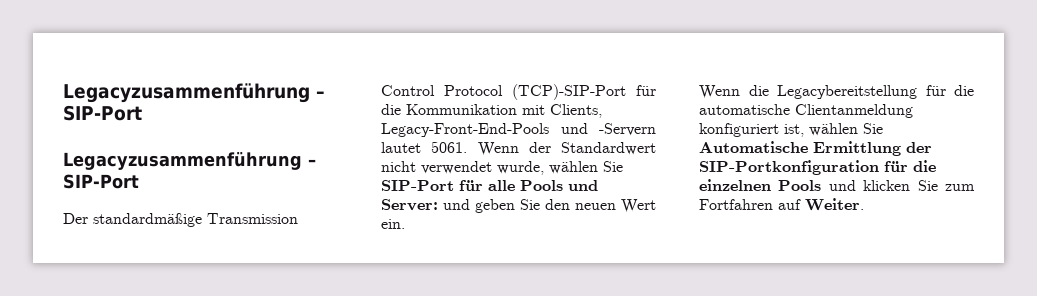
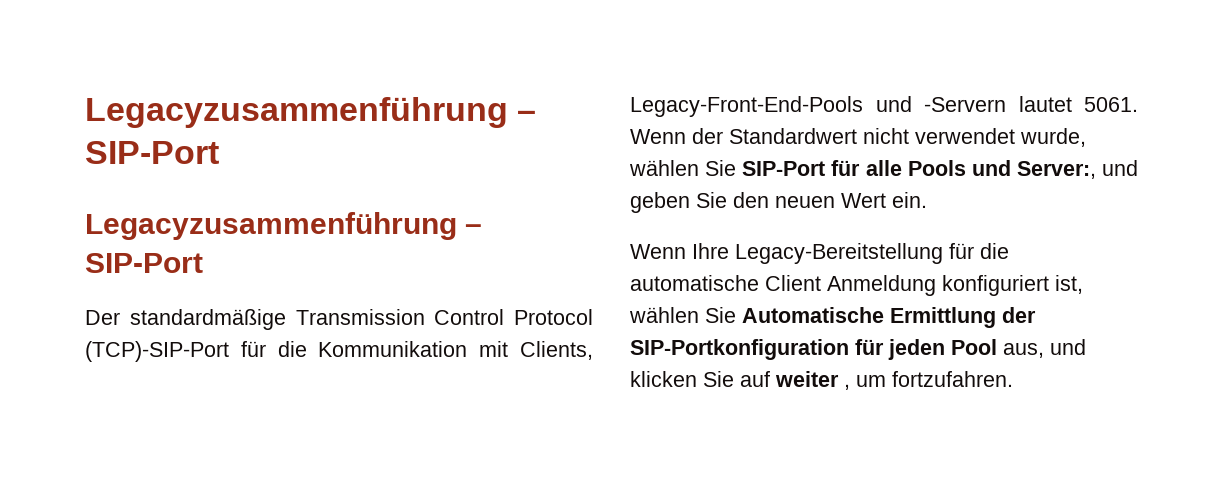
- Wenn der Standardwert nicht verwendet wurde, wählen Sie SIP-Port für alle Pools und Server: und geben Sie den neuen Wert ein.
+ Wenn der Standardwert nicht verwendet wurde, wählen Sie SIP-Port für alle Pools und Server:, und geben Sie den neuen Wert ein.
- Wenn die Legacybereitstellung für die automatische Clientanmeldung konfiguriert ist, wählen Sie Automatische Ermittlung der SIP-Portkonfiguration für die einzelnen Pools und klicken Sie zum Fortfahren auf Weiter.
+ Wenn Ihre Legacy-Bereitstellung für die automatische Client Anmeldung konfiguriert ist, wählen Sie Automatische Ermittlung der SIP-Portkonfiguration für jeden Pool aus, und klicken Sie auf weiter , um fortzufahren.

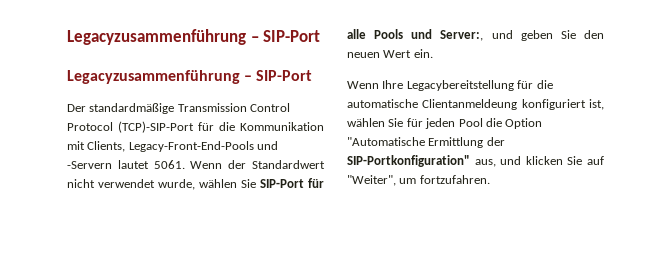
- Wenn Ihre Legacy-Bereitstellung für die automatische Client Anmeldung konfiguriert ist, wählen Sie Automatische Ermittlung der SIP-Portkonfiguration für jeden Pool aus, und klicken Sie auf weiter , um fortzufahren.
+ Wenn Ihre Legacybereitstellung für die automatische Clientanmeldeung konfiguriert ist, wählen Sie für jeden Pool die Option "Automatische Ermittlung der SIP-Portkonfiguration" aus, und klicken Sie auf "Weiter", um fortzufahren.

